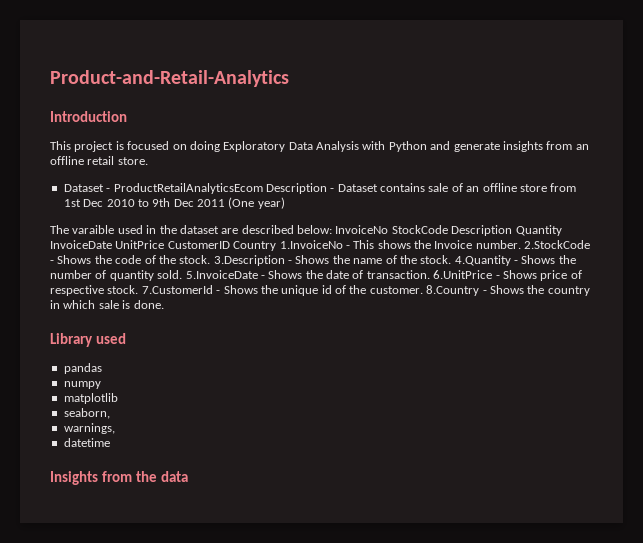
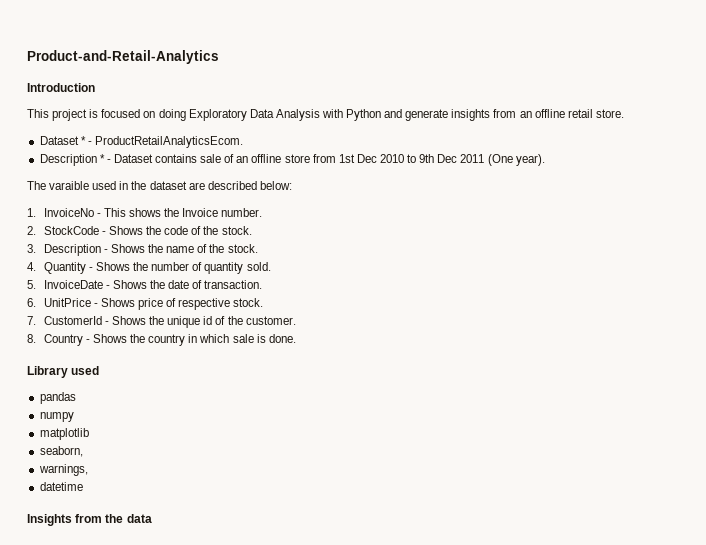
- Dataset - ProductRetailAnalyticsEcom Description - Dataset contains sale of an offline store from 1st Dec 2010 to 9th Dec 2011 (One year)
+ Dataset * - ProductRetailAnalyticsEcom.
+ Description * - Dataset contains sale of an offline store from 1st Dec 2010 to 9th Dec 2011 (One year).
- The varaible used in the dataset are described below: InvoiceNo StockCode Description Quantity InvoiceDate UnitPrice CustomerID Country 1.InvoiceNo - This shows the Invoice number. 2.StockCode - Shows the code of the stock. 3.Description - Shows the name of the stock. 4.Quantity - Shows the number of quantity sold. 5.InvoiceDate - Shows the date of transaction. 6.UnitPrice - Shows price of respective stock. 7.CustomerId - Shows the unique id of the customer. 8.Country - Shows the country in which sale is done.
+ The varaible used in the dataset are described below:
+ 1. InvoiceNo - This shows the Invoice number.
+ 2. StockCode - Shows the code of the stock.
+ 3. Description - Shows the name of the stock.
+ 4. Quantity - Shows the number of quantity sold.
+ 5. InvoiceDate - Shows the date of transaction.
+ 6. UnitPrice - Shows price of respective stock.
+ 7. CustomerId - Shows the unique id of the customer.
+ 8. Country - Shows the country in which sale is done.

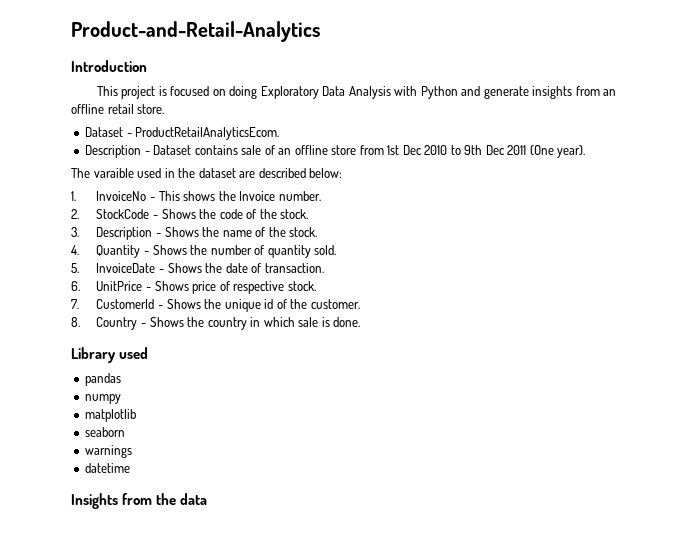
- Dataset * - ProductRetailAnalyticsEcom.
+ Dataset - ProductRetailAnalyticsEcom.
- Description * - Dataset contains sale of an offline store from 1st Dec 2010 to 9th Dec 2011 (One year).
+ Description - Dataset contains sale of an offline store from 1st Dec 2010 to 9th Dec 2011 (One year).
- seaborn,
- warnings,
+ seaborn
+ warnings

